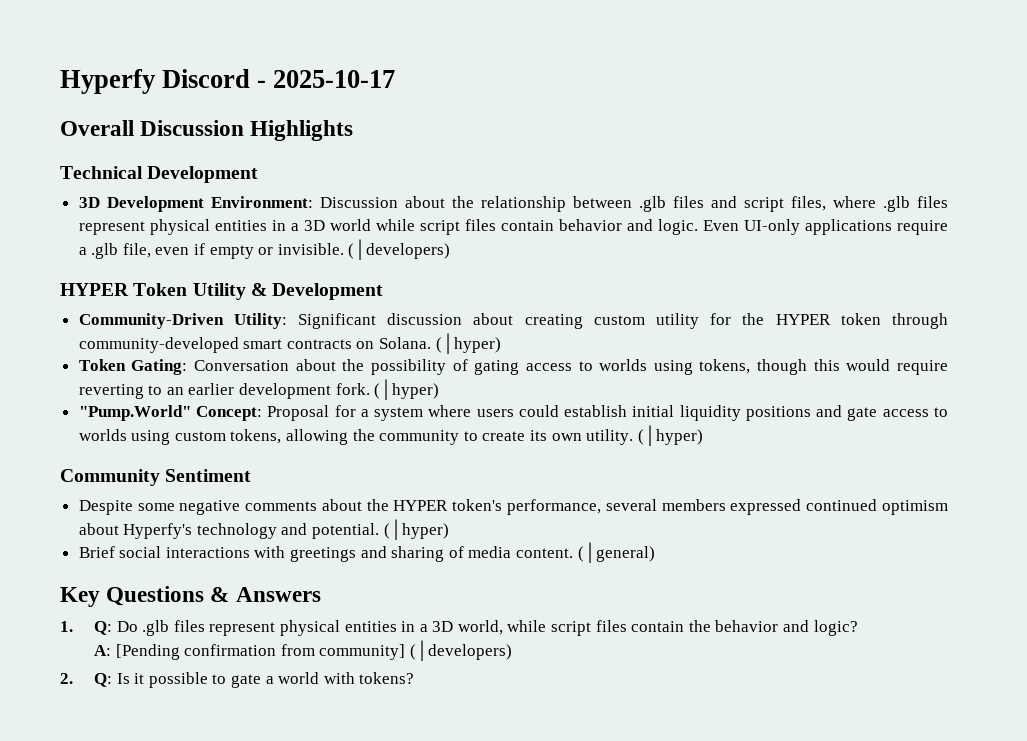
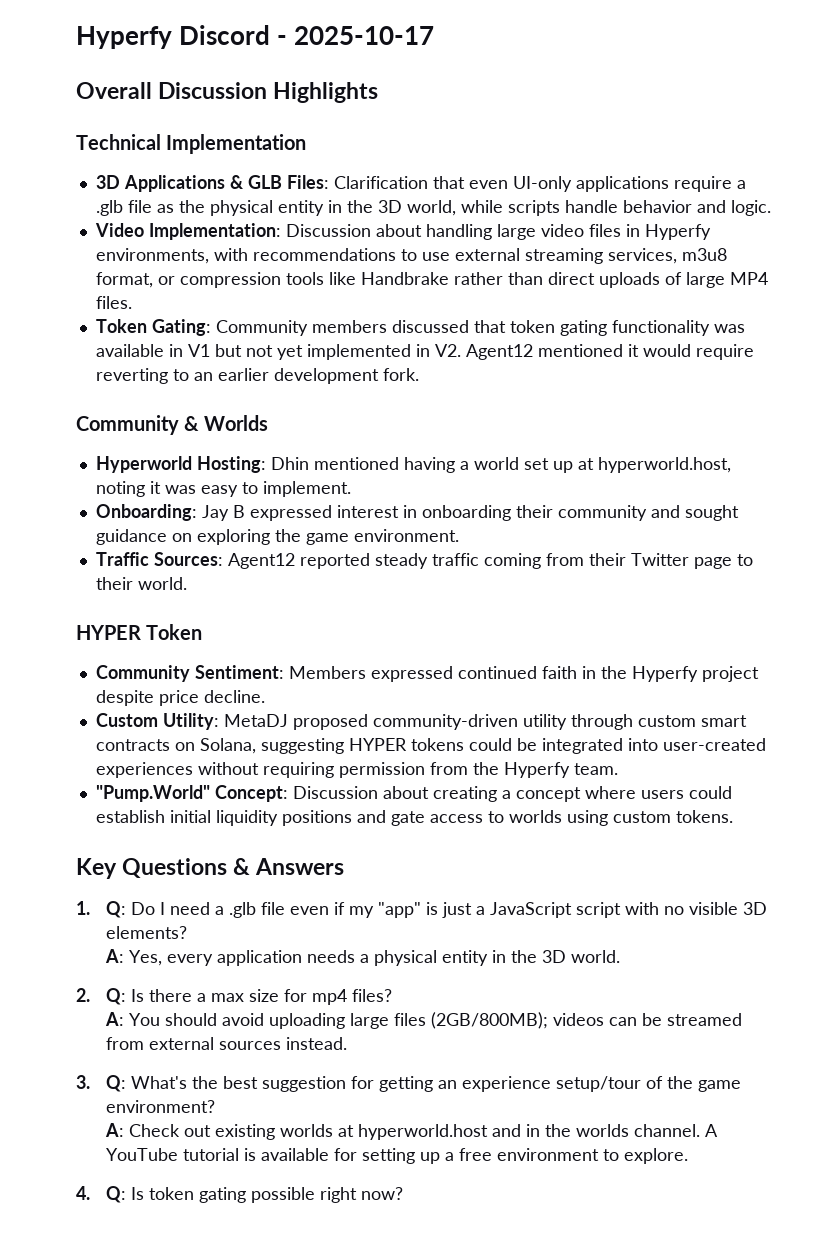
- Technical Development
- 3D Development Environment: Discussion about the relationship between .glb files and script files, where .glb files represent physical entities in a 3D world while script files contain behavior and logic. Even UI-only applications require a .glb file, even if empty or invisible. (│developers)
- HYPER Token Utility & Development
- Community-Driven Utility: Significant discussion about creating custom utility for the HYPER token through community-developed smart contracts on Solana. (│hyper)
- Token Gating: Conversation about the possibility of gating access to worlds using tokens, though this would require reverting to an earlier development fork. (│hyper)
- "Pump.World" Concept: Proposal for a system where users could establish initial liquidity positions and gate access to worlds using custom tokens, allowing the community to create its own utility. (│hyper)
- Community Sentiment
- Despite some negative comments about the HYPER token's performance, several members expressed continued optimism about Hyperfy's technology and potential. (│hyper)
- Brief social interactions with greetings and sharing of media content. (│general)
+ Technical Implementation
+ 3D Applications & GLB Files: Clarification that even UI-only applications require a .glb file as the physical entity in the 3D world, while scripts handle behavior and logic.
+ Video Implementation: Discussion about handling large video files in Hyperfy environments, with recommendations to use external streaming services, m3u8 format, or compression tools like Handbrake rather than direct uploads of large MP4 files.
+ Token Gating: Community members discussed that token gating functionality was available in V1 but not yet implemented in V2. Agent12 mentioned it would require reverting to an earlier development fork.
+ Community & Worlds
+ Hyperworld Hosting: Dhin mentioned having a world set up at hyperworld.host, noting it was easy to implement.
+ Onboarding: Jay B expressed interest in onboarding their community and sought guidance on exploring the game environment.
+ Traffic Sources: Agent12 reported steady traffic coming from their Twitter page to their world.
+ HYPER Token
+ Community Sentiment: Members expressed continued faith in the Hyperfy project despite price decline.
+ Custom Utility: MetaDJ proposed community-driven utility through custom smart contracts on Solana, suggesting HYPER tokens could be integrated into user-created experiences without requiring permission from the Hyperfy team.
+ "Pump.World" Concept: Discussion about creating a concept where users could establish initial liquidity positions and gate access to worlds using custom tokens.
- 1. Q: Do .glb files represent physical entities in a 3D world, while script files contain the behavior and logic?
- A: [Pending confirmation from community] (│developers)
- 2. Q: Is it possible to gate a world with tokens?
+ 1. Q: Do I need a .glb file even if my "app" is just a JavaScript script with no visible 3D elements?
+ A: Yes, every application needs a physical entity in the 3D world.
+ 2. Q: Is there a max size for mp4 files?
+ A: You should avoid uploading large files (2GB/800MB); videos can be streamed from external sources instead.
+ 3. Q: What's the best suggestion for getting an experience setup/tour of the game environment?
+ A: Check out existing worlds at hyperworld.host and in the worlds channel. A YouTube tutorial is available for setting up a free environment to explore.
+ 4. Q: Is token gating possible right now?

